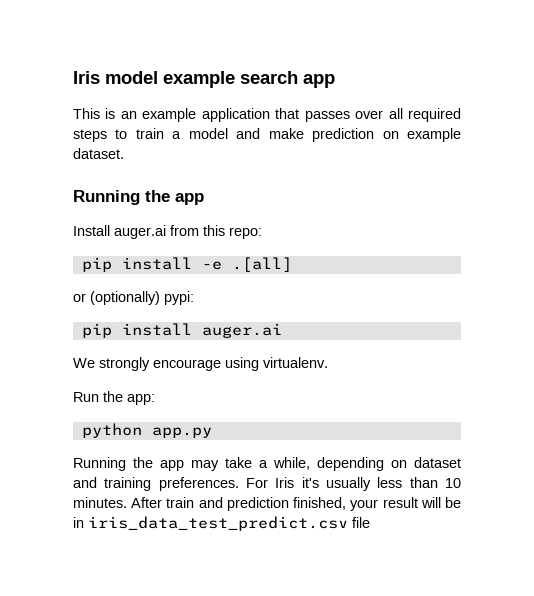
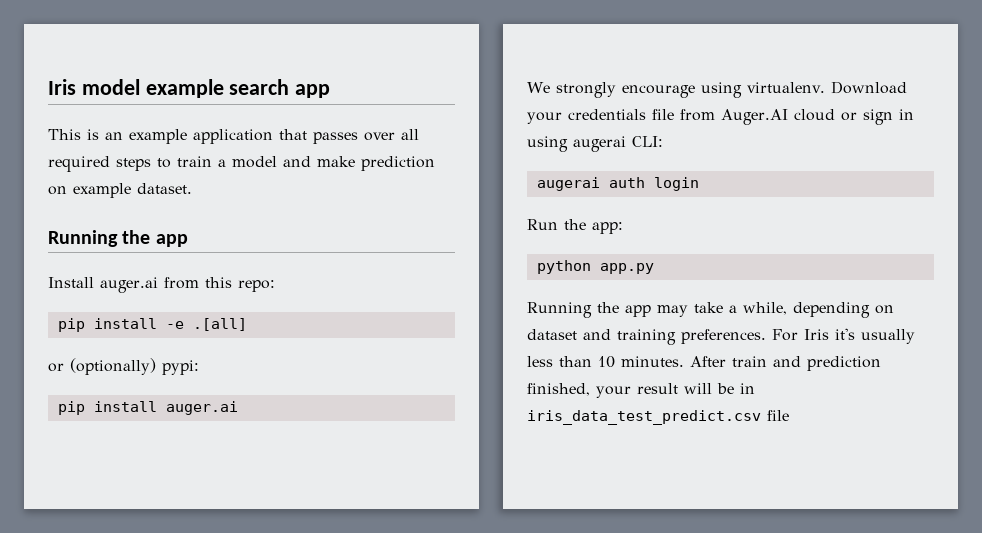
+ Download your credentials file from Auger.AI cloud or sign in using augerai CLI:
+ augerai auth login

